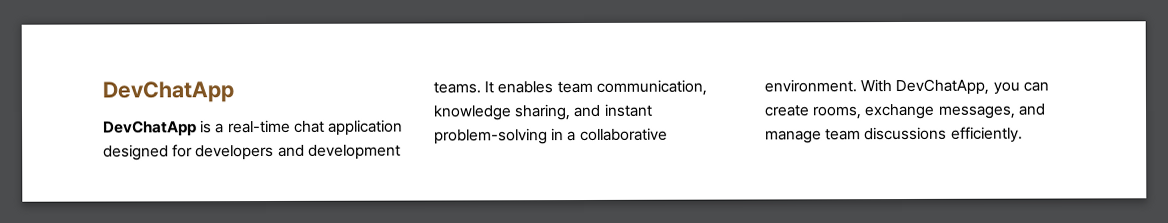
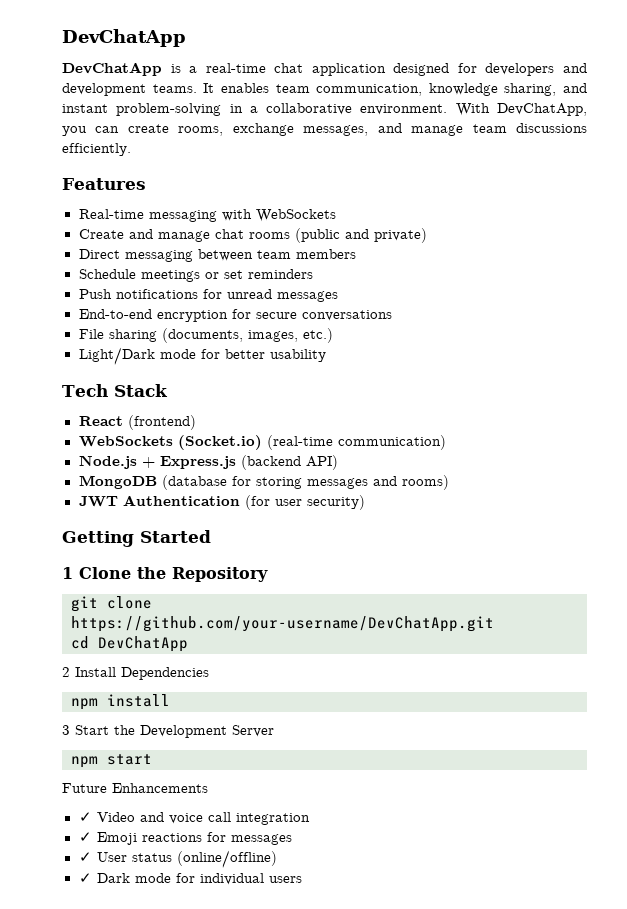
+ Features
+ Real-time messaging with WebSockets
+ Create and manage chat rooms (public and private)
+ Direct messaging between team members
+ Schedule meetings or set reminders
+ Push notifications for unread messages
+ End-to-end encryption for secure conversations
+ File sharing (documents, images, etc.)
+ Light/Dark mode for better usability
+ Tech Stack
+ React (frontend)
+ WebSockets (Socket.io) (real-time communication)
+ Node.js + Express.js (backend API)
+ MongoDB (database for storing messages and rooms)
+ JWT Authentication (for user security)
+ Getting Started
+ 1 Clone the Repository
+ git clone https://github.com/your-username/DevChatApp.git
+ cd DevChatApp
+ 2 Install Dependencies
+ npm install
+ 3 Start the Development Server
+ npm start
+ Future Enhancements
+ ✓ Video and voice call integration
+ ✓ Emoji reactions for messages
+ ✓ User status (online/offline)
+ ✓ Dark mode for individual users

